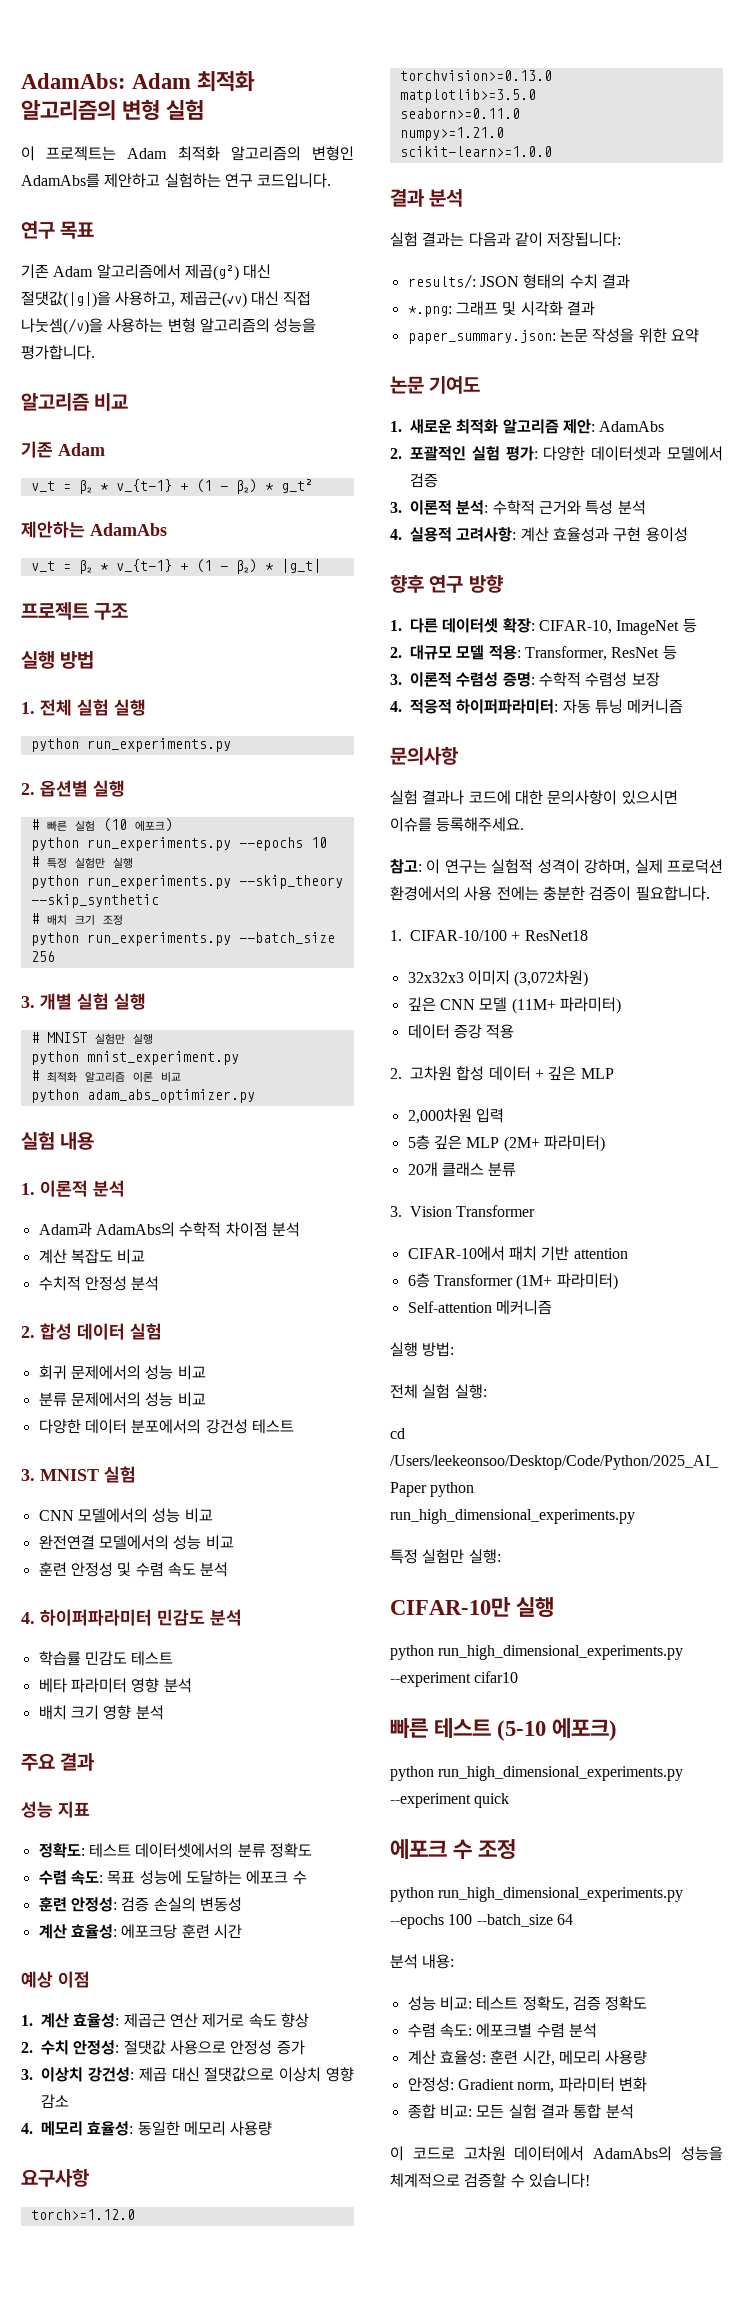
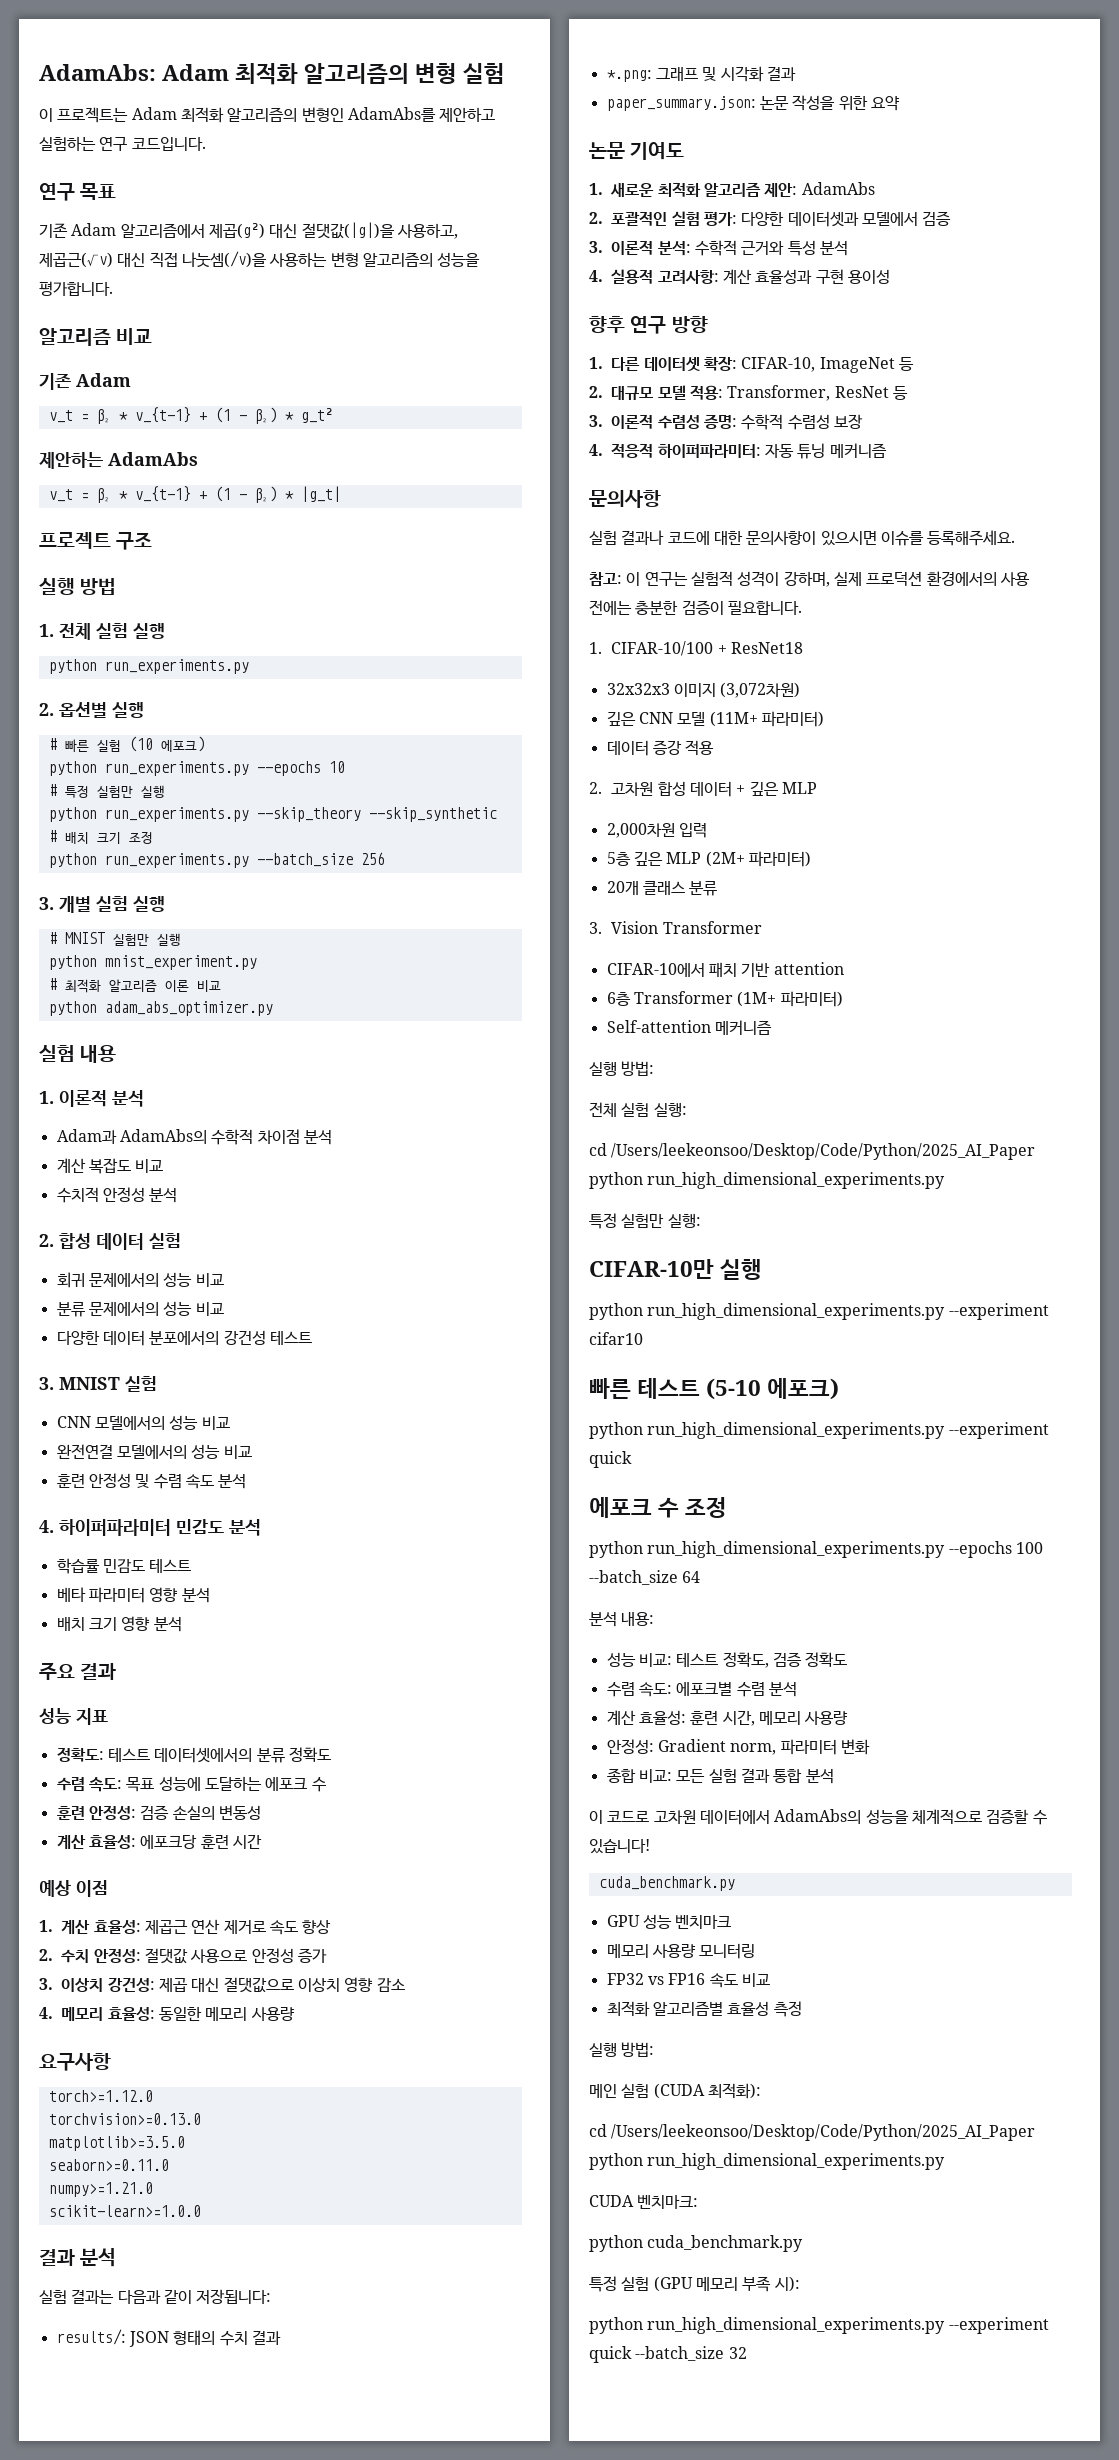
  이 코드로 고차원 데이터에서 AdamAbs의 성능을 체계적으로 검증할 수 있습니다!
+ cuda_benchmark.py
+ GPU 성능 벤치마크
+ 메모리 사용량 모니터링
+ FP32 vs FP16 속도 비교
+ 최적화 알고리즘별 효율성 측정
+ 실행 방법:
+ 메인 실험 (CUDA 최적화):
+ cd /Users/leekeonsoo/Desktop/Code/Python/2025_AI_Paper python run_high_dimensional_experiments.py
+ CUDA 벤치마크:
+ python cuda_benchmark.py
+ 특정 실험 (GPU 메모리 부족 시):
+ python run_high_dimensional_experiments.py --experiment quick --batch_size 32

